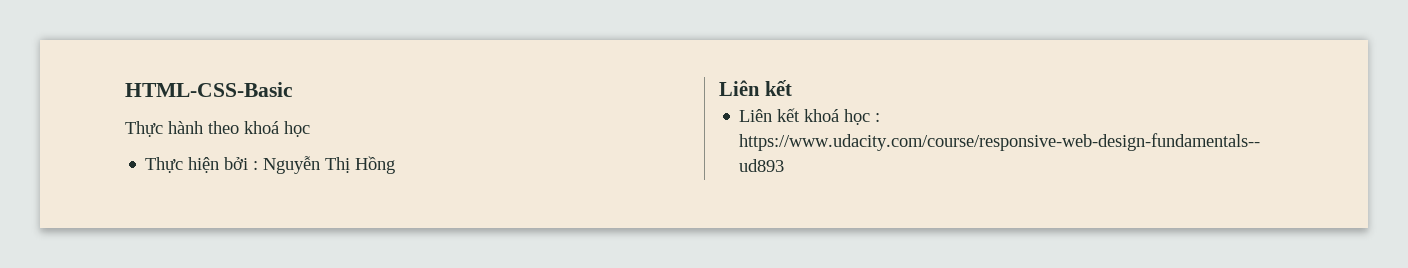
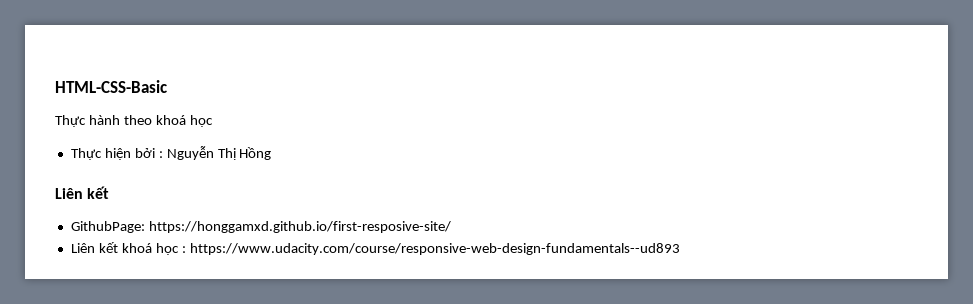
+ GithubPage: https://honggamxd.github.io/first-resposive-site/

